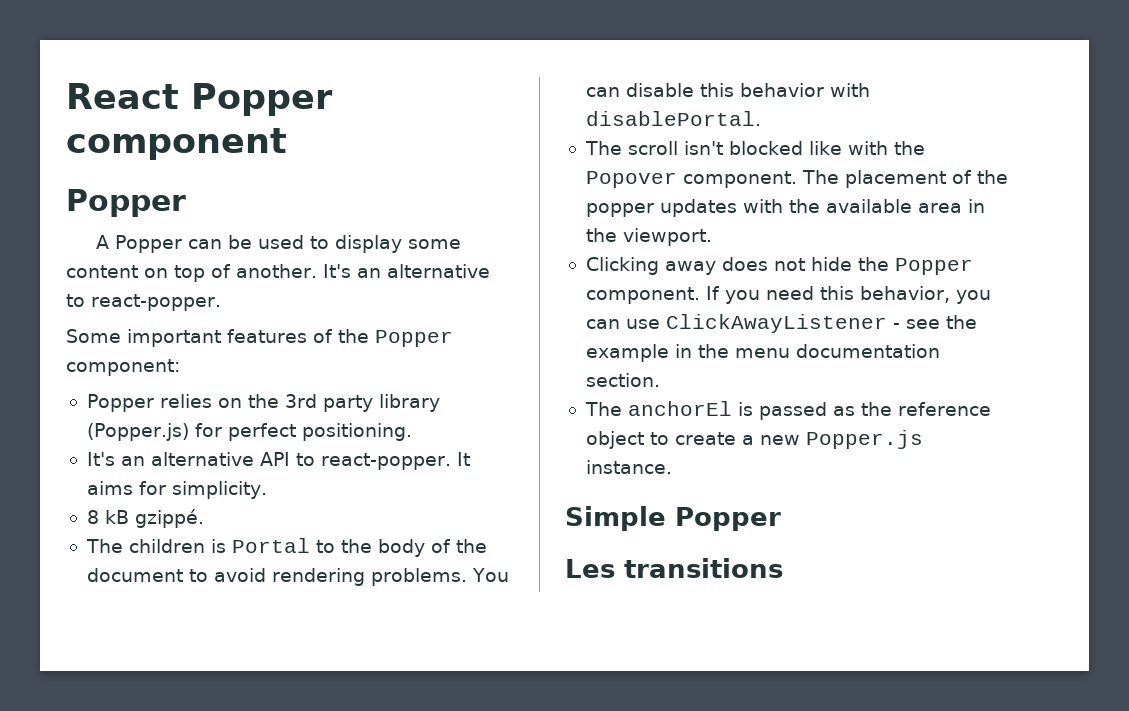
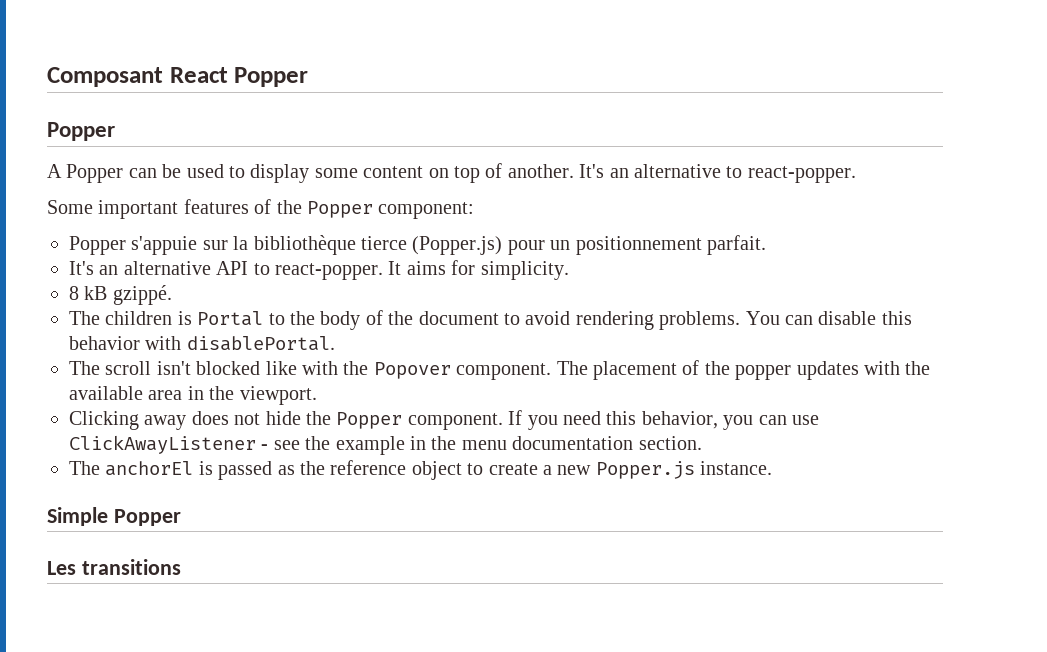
- React Popper component
+ Composant React Popper
- Popper relies on the 3rd party library (Popper.js) for perfect positioning.
+ Popper s'appuie sur la bibliothèque tierce (Popper.js) pour un positionnement parfait.

